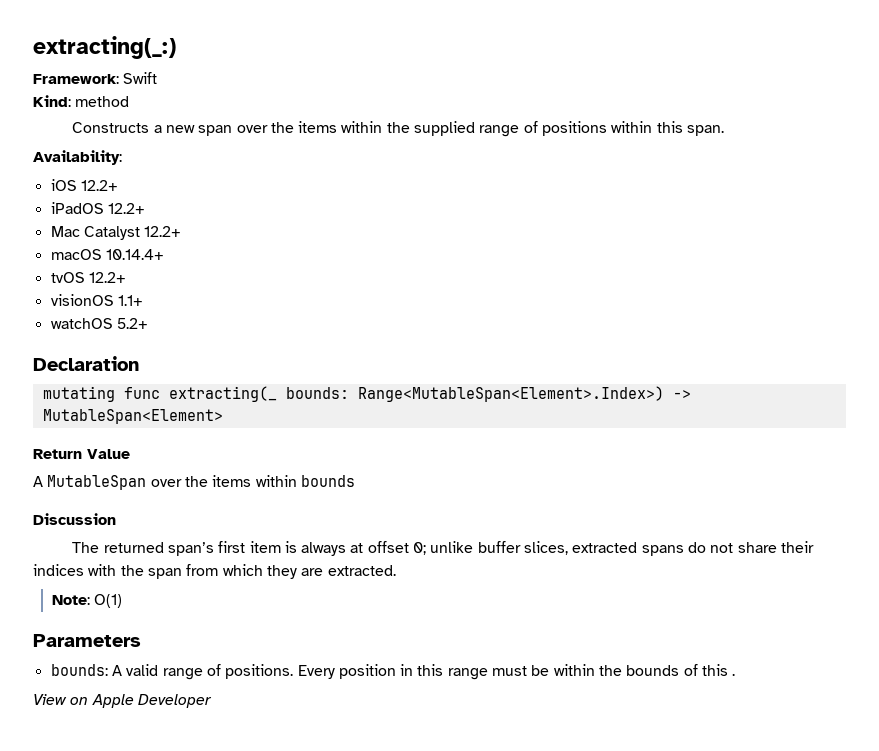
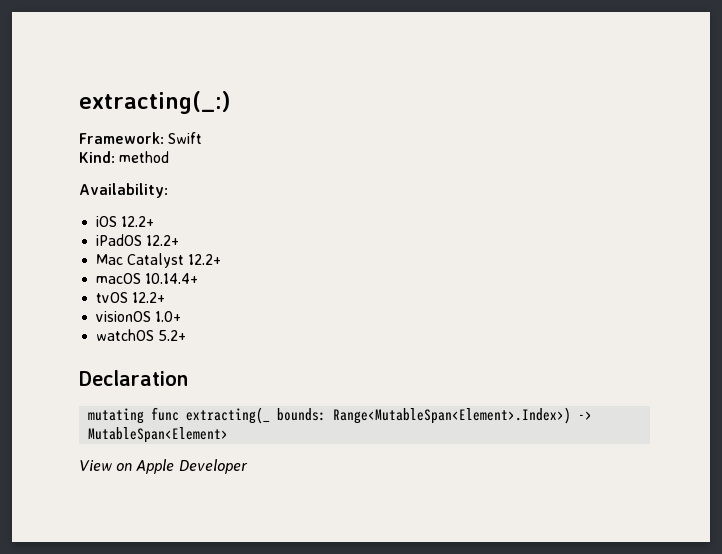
- Constructs a new span over the items within the supplied range of positions within this span.
- visionOS 1.1+
+ visionOS 1.0+
- Return Value
- A MutableSpan over the items within bounds
- Discussion
- The returned span’s first item is always at offset 0; unlike buffer slices, extracted spans do not share their indices with the span from which they are extracted.
- Note: O(1)
- Parameters
- bounds: A valid range of positions. Every position in this range must be within the bounds of this .

